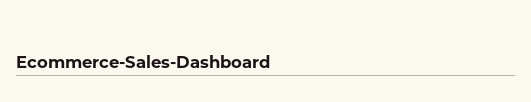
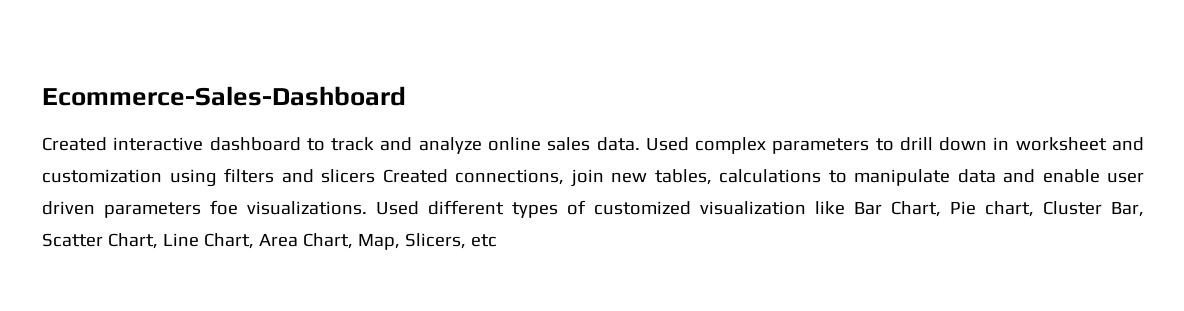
+ Created interactive dashboard to track and analyze online sales data. Used complex parameters to drill down in worksheet and customization using filters and slicers Created connections, join new tables, calculations to manipulate data and enable user driven parameters foe visualizations. Used different types of customized visualization like Bar Chart, Pie chart, Cluster Bar, Scatter Chart, Line Chart, Area Chart, Map, Slicers, etc

